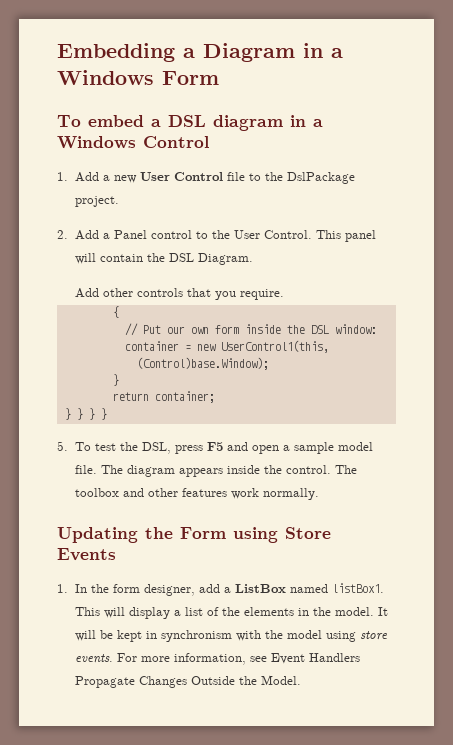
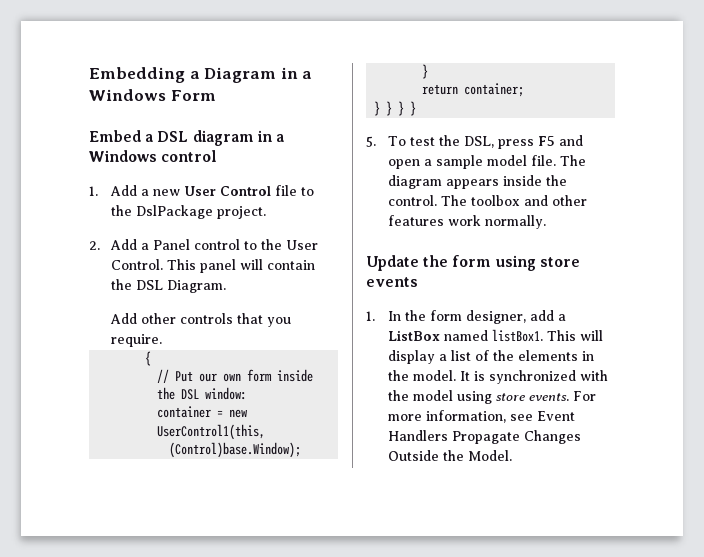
- To embed a DSL diagram in a Windows Control
+ Embed a DSL diagram in a Windows control
- Updating the Form using Store Events
+ Update the form using store events
- It will be kept in synchronism with the model using store events.
+ It is synchronized with the model using store events.

